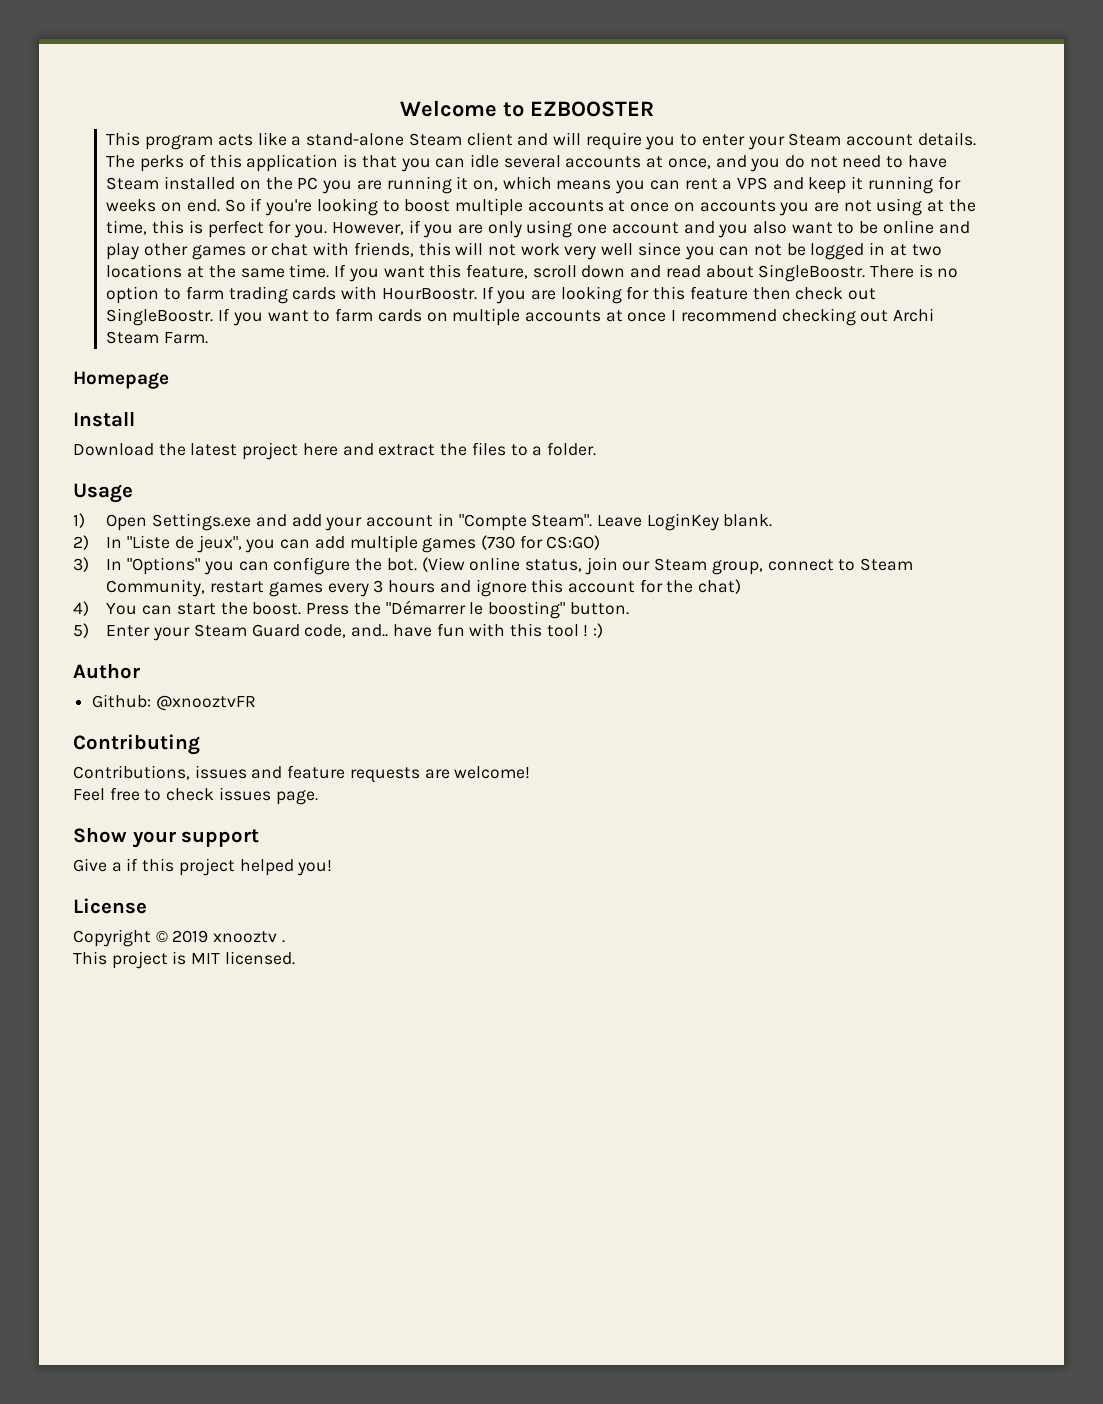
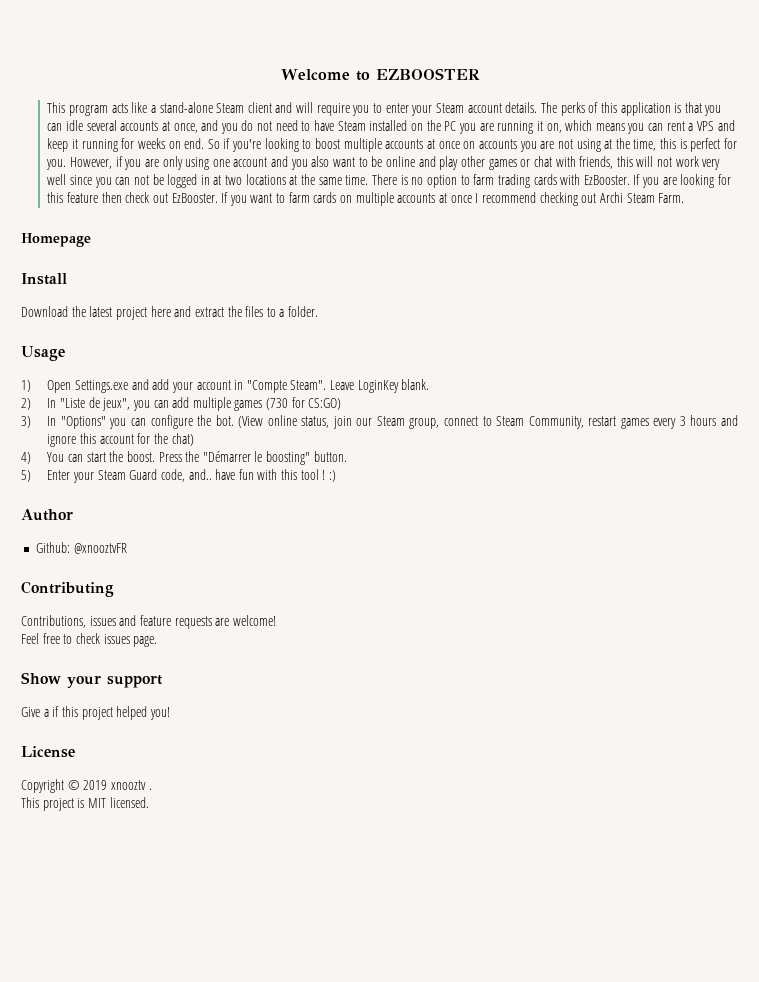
- If you want this feature, scroll down and read about SingleBoostr.
- There is no option to farm trading cards with HourBoostr.
+ There is no option to farm trading cards with EzBooster.
- If you are looking for this feature then check out SingleBoostr.
+ If you are looking for this feature then check out EzBooster.

